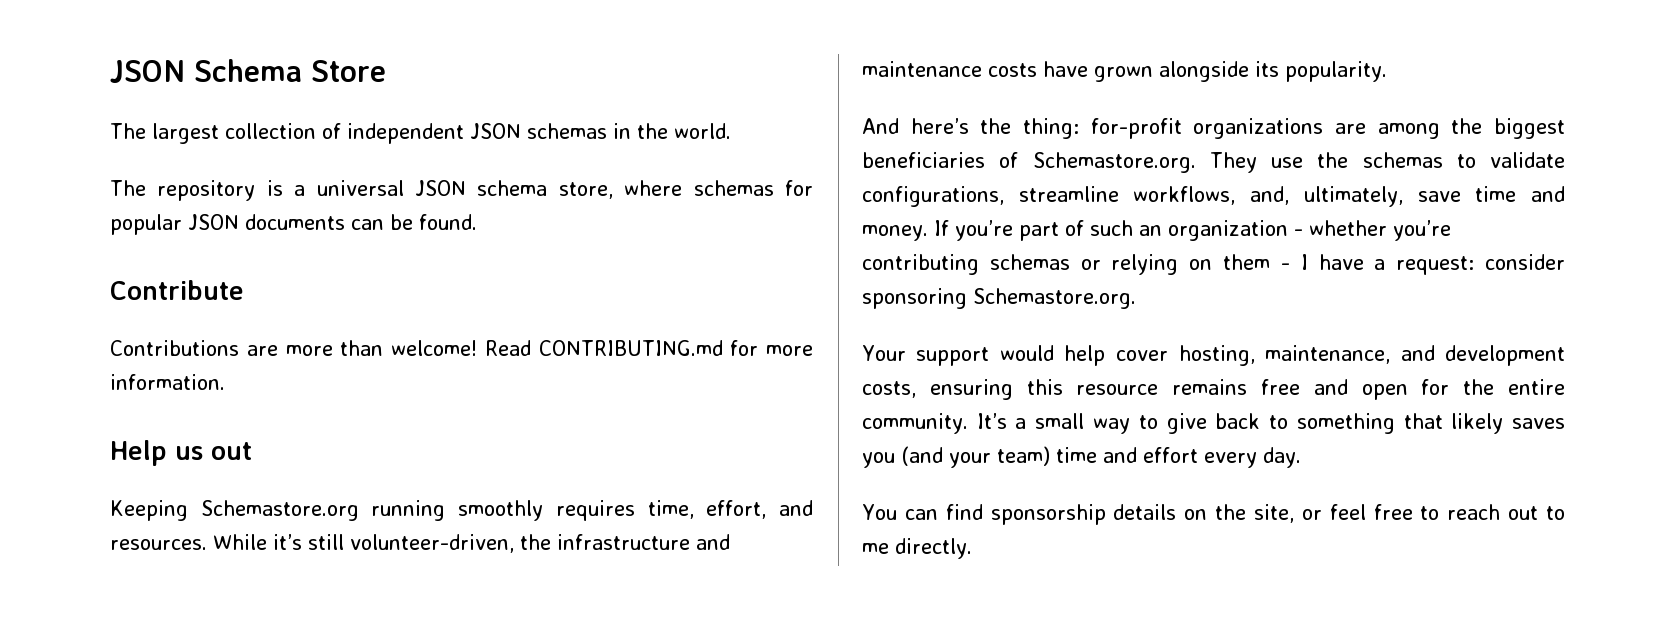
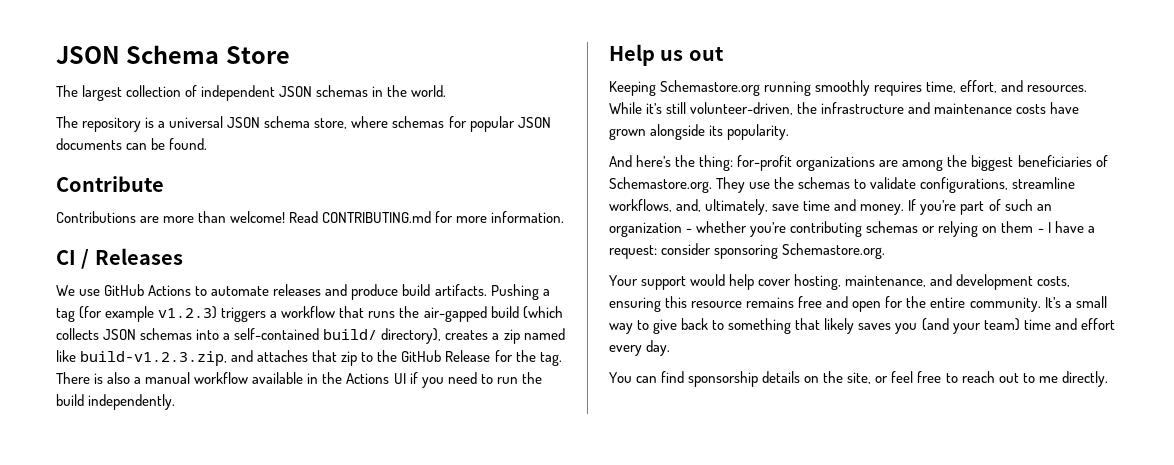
+ CI / Releases
+ We use GitHub Actions to automate releases and produce build artifacts. Pushing a tag (for example v1.2.3) triggers a workflow that runs the air-gapped build (which collects JSON schemas into a self-contained build/ directory), creates a zip named like build-v1.2.3.zip, and attaches that zip to the GitHub Release for the tag. There is also a manual workflow available in the Actions UI if you need to run the build independently.

